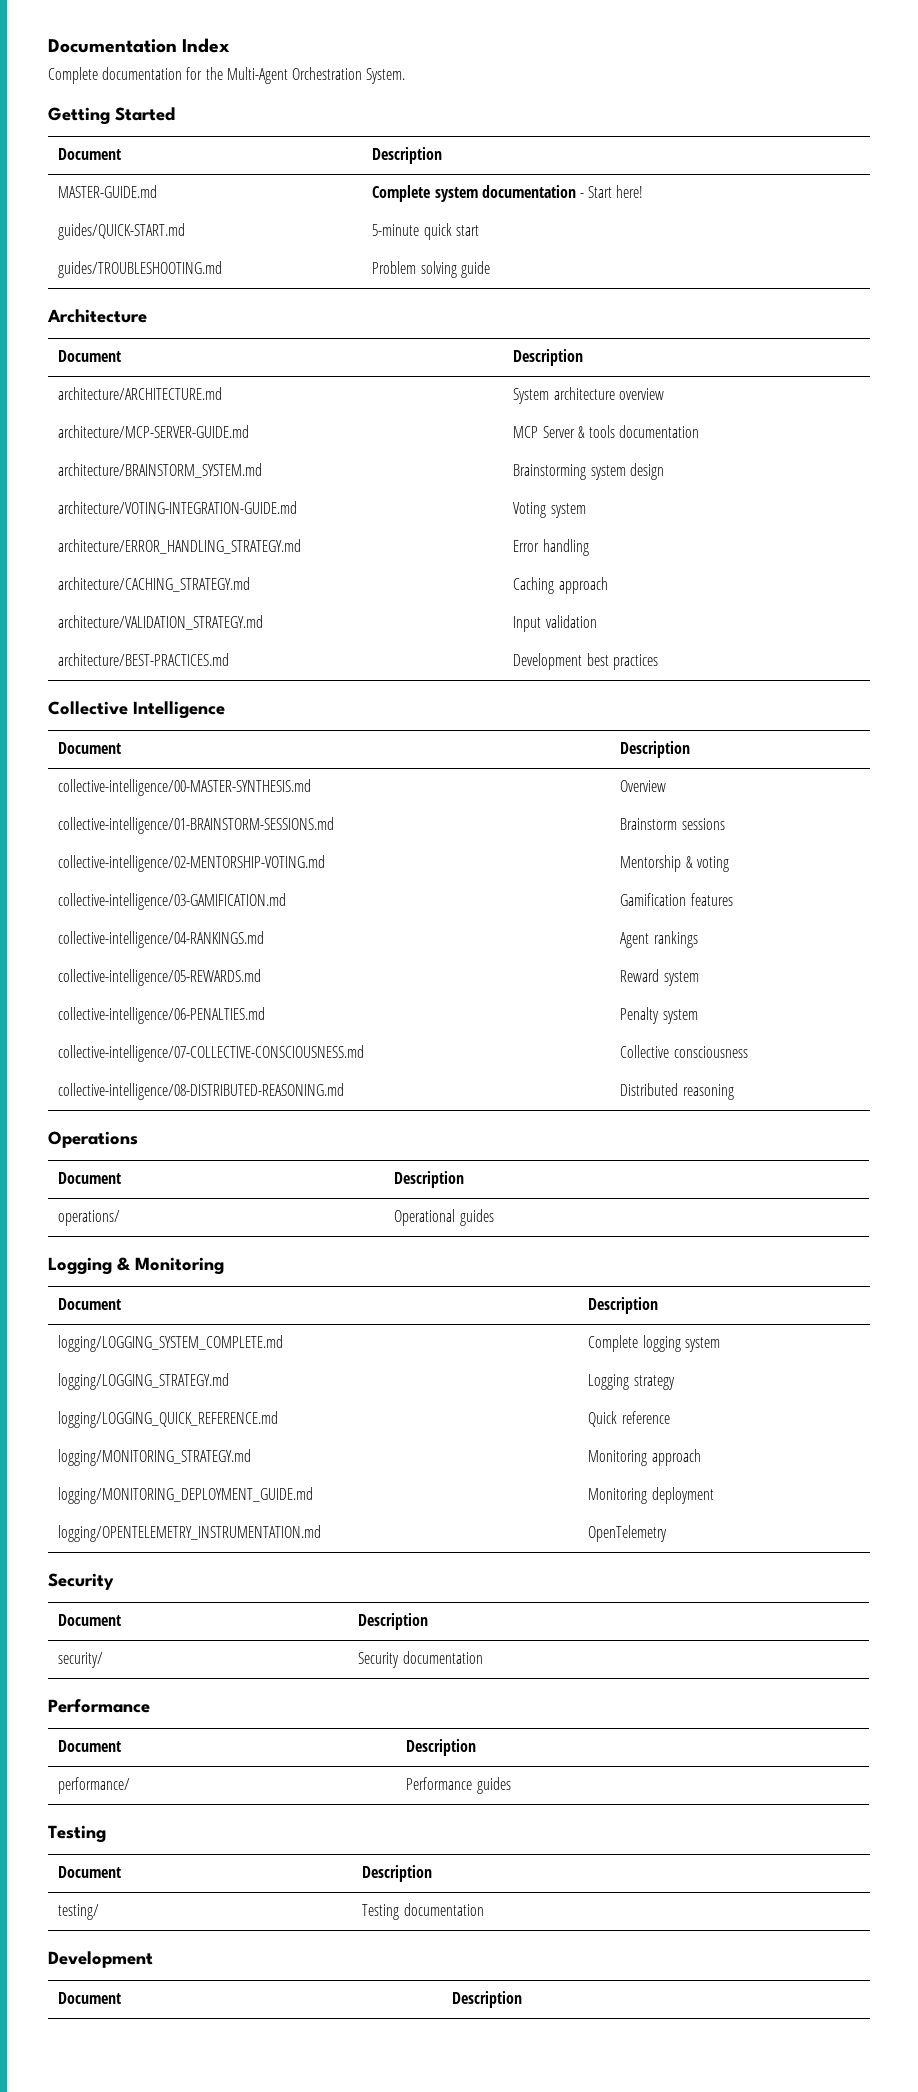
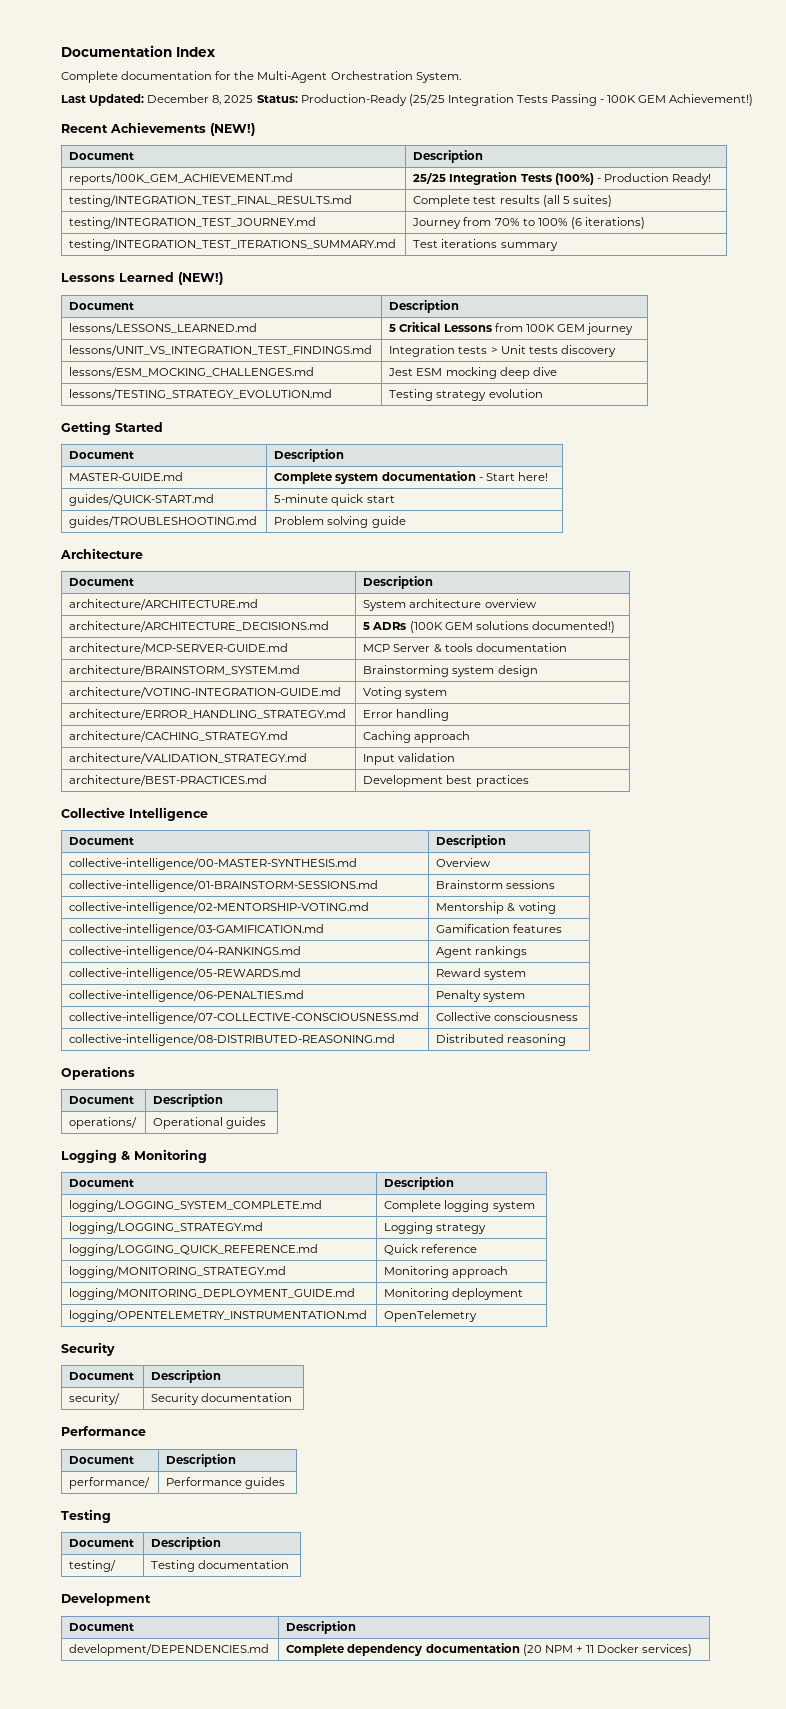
+ Last Updated: December 8, 2025 Status: Production-Ready (25/25 Integration Tests Passing - 100K GEM Achievement!)
+ Recent Achievements (NEW!)
+ Document | Description
+ reports/100K_GEM_ACHIEVEMENT.md | 25/25 Integration Tests (100%) - Production Ready!
+ testing/INTEGRATION_TEST_FINAL_RESULTS.md | Complete test results (all 5 suites)
+ testing/INTEGRATION_TEST_JOURNEY.md | Journey from 70% to 100% (6 iterations)
+ testing/INTEGRATION_TEST_ITERATIONS_SUMMARY.md | Test iterations summary
+ Lessons Learned (NEW!)
+ Document | Description
+ lessons/LESSONS_LEARNED.md | 5 Critical Lessons from 100K GEM journey
+ lessons/UNIT_VS_INTEGRATION_TEST_FINDINGS.md | Integration tests > Unit tests discovery
+ lessons/ESM_MOCKING_CHALLENGES.md | Jest ESM mocking deep dive
+ lessons/TESTING_STRATEGY_EVOLUTION.md | Testing strategy evolution
+ architecture/ARCHITECTURE_DECISIONS.md | 5 ADRs (100K GEM solutions documented!)
+ development/DEPENDENCIES.md | Complete dependency documentation (20 NPM + 11 Docker services)

